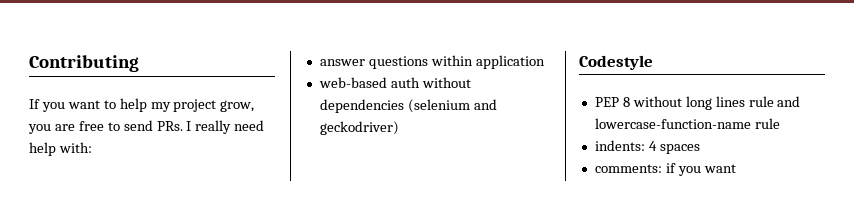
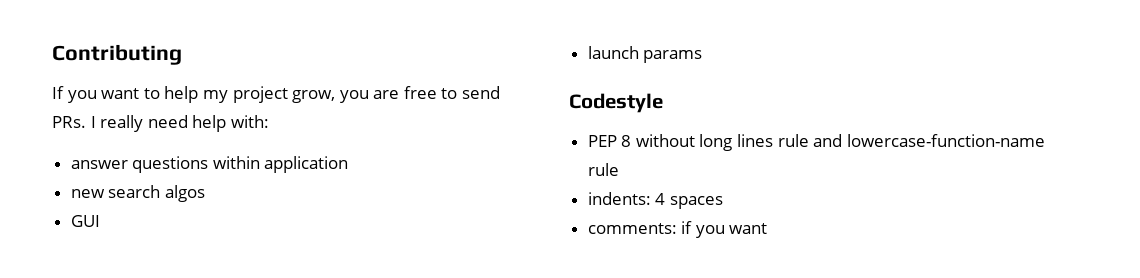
- web-based auth without dependencies (selenium and geckodriver)
+ new search algos
+ GUI
+ launch params

